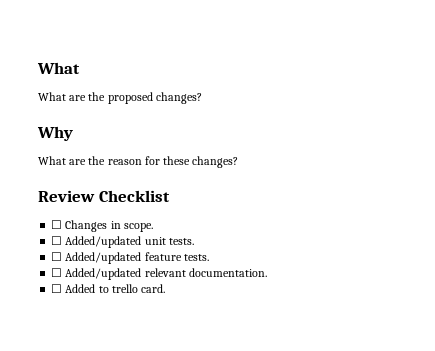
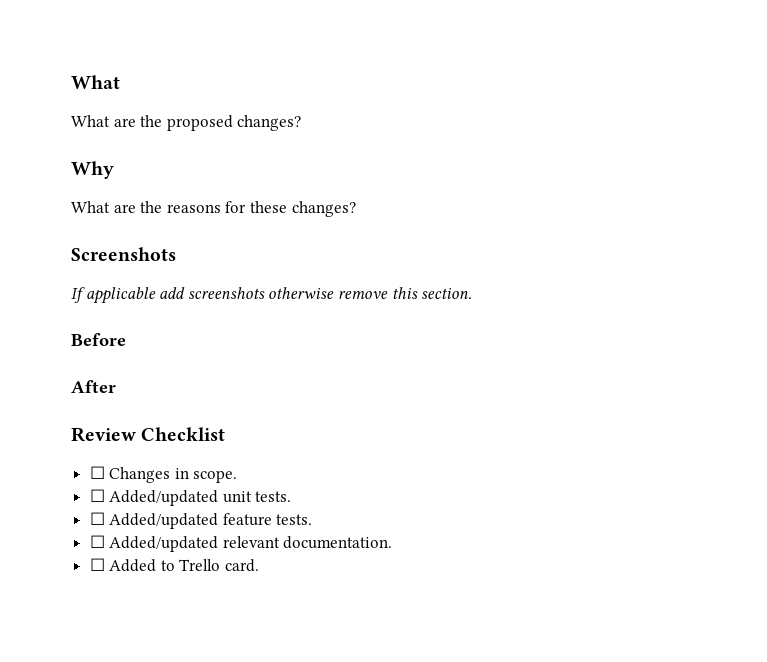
- What are the reason for these changes?
+ What are the reasons for these changes?
+ Screenshots
+ If applicable add screenshots otherwise remove this section.
+ Before
+ After
- ☐ Added to trello card.
+ ☐ Added to Trello card.

